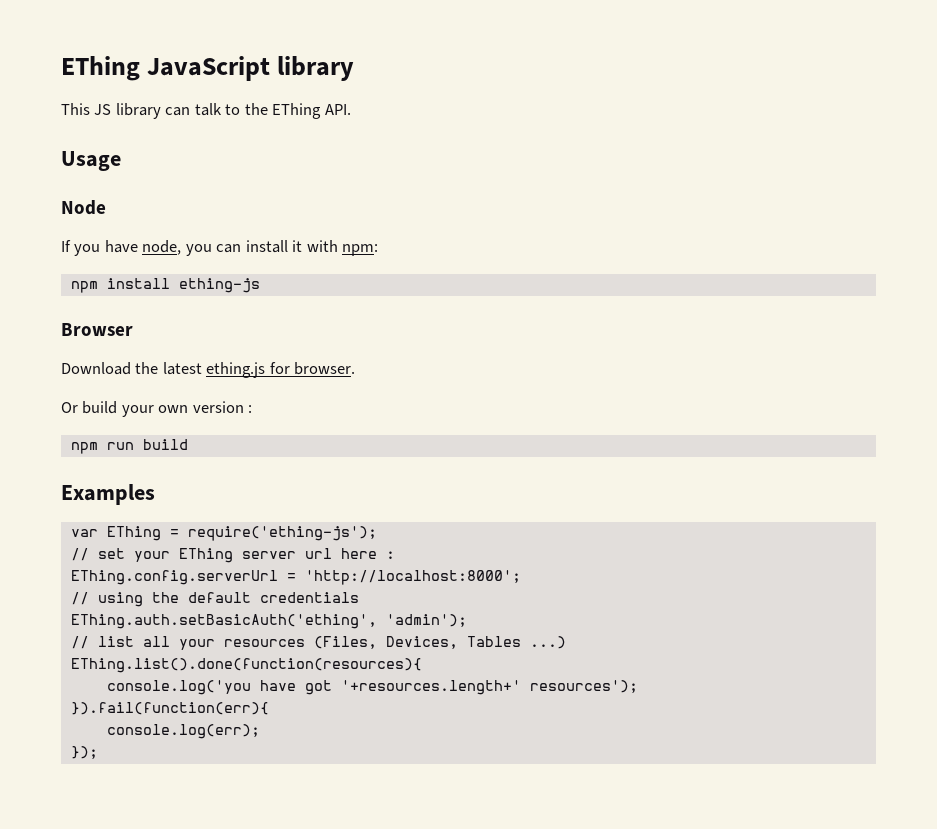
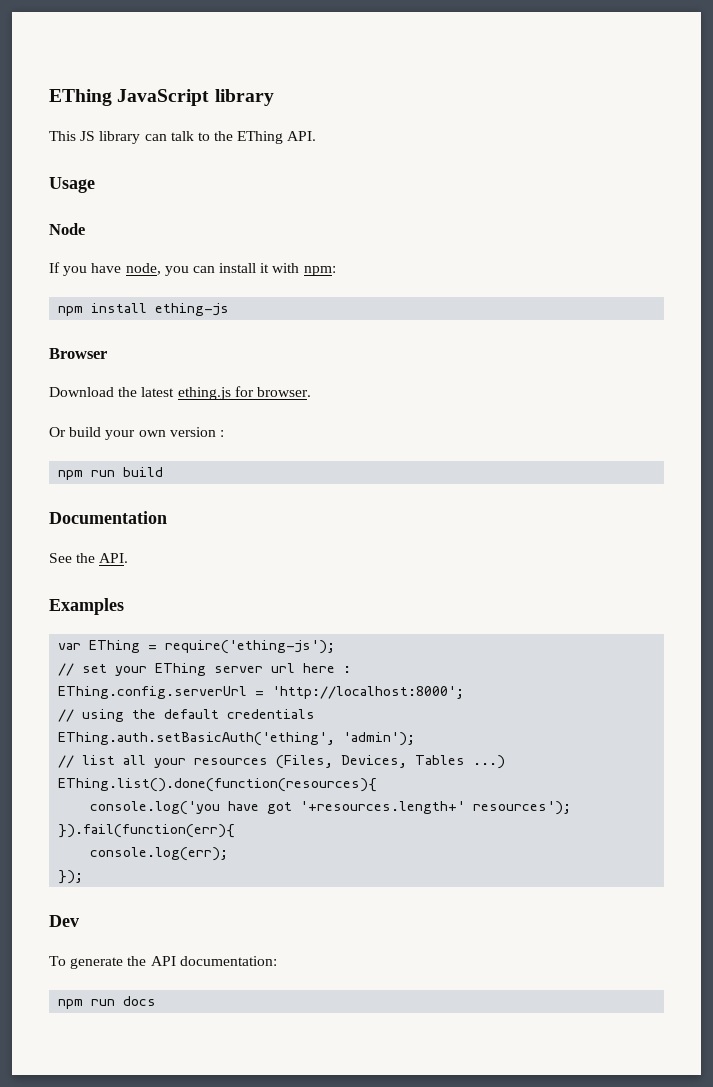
+ Documentation
+ See the API.
+ Dev
+ To generate the API documentation:
+ npm run docs

